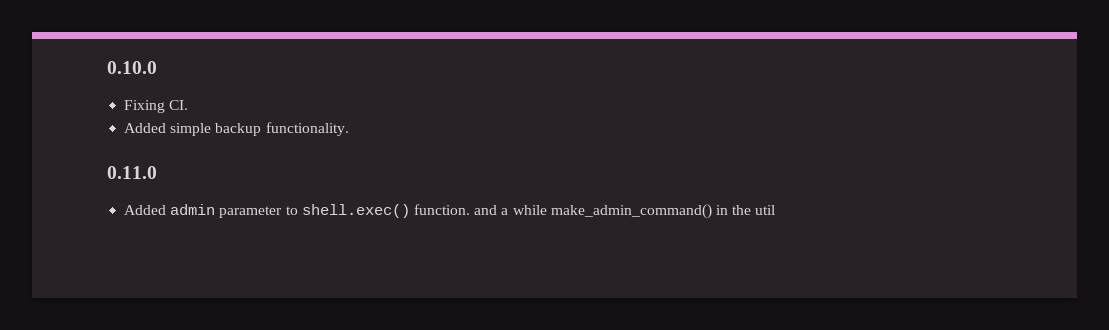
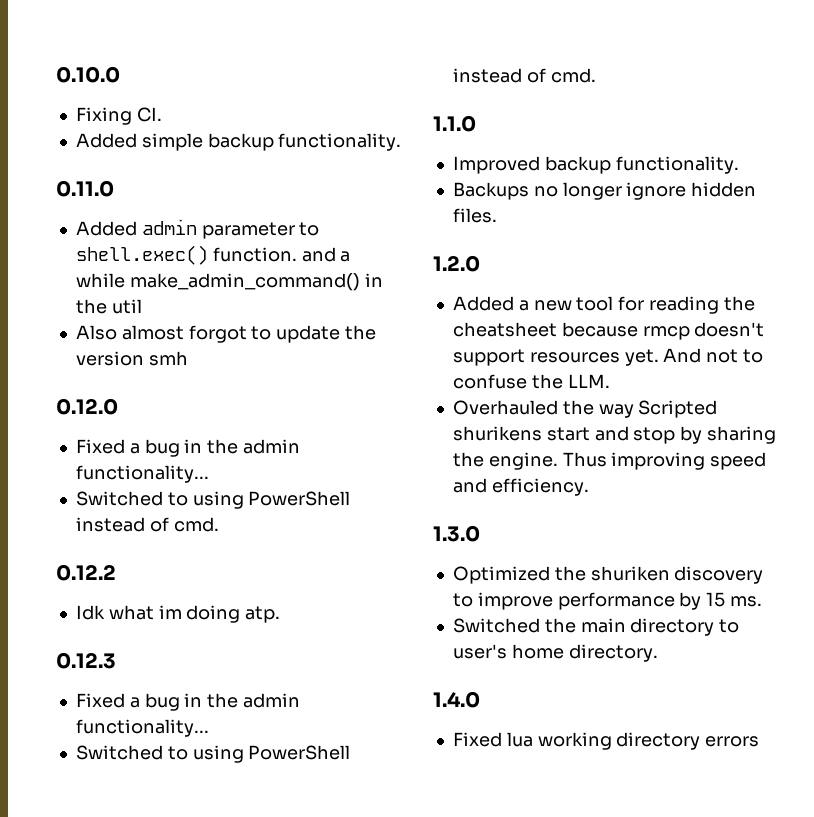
+ Also almost forgot to update the version smh
+ 0.12.0
+ Fixed a bug in the admin functionality...
+ Switched to using PowerShell instead of cmd.
+ 0.12.2
+ Idk what im doing atp.
+ 0.12.3
+ Fixed a bug in the admin functionality...
+ Switched to using PowerShell instead of cmd.
+ 1.1.0
+ Improved backup functionality.
+ Backups no longer ignore hidden files.
+ 1.2.0
+ Added a new tool for reading the cheatsheet because rmcp doesn't support resources yet. And not to confuse the LLM.
+ Overhauled the way Scripted shurikens start and stop by sharing the engine. Thus improving speed and efficiency.
+ 1.3.0
+ Optimized the shuriken discovery to improve performance by 15 ms.
+ Switched the main directory to user's home directory.
+ 1.4.0
+ Fixed lua working directory errors

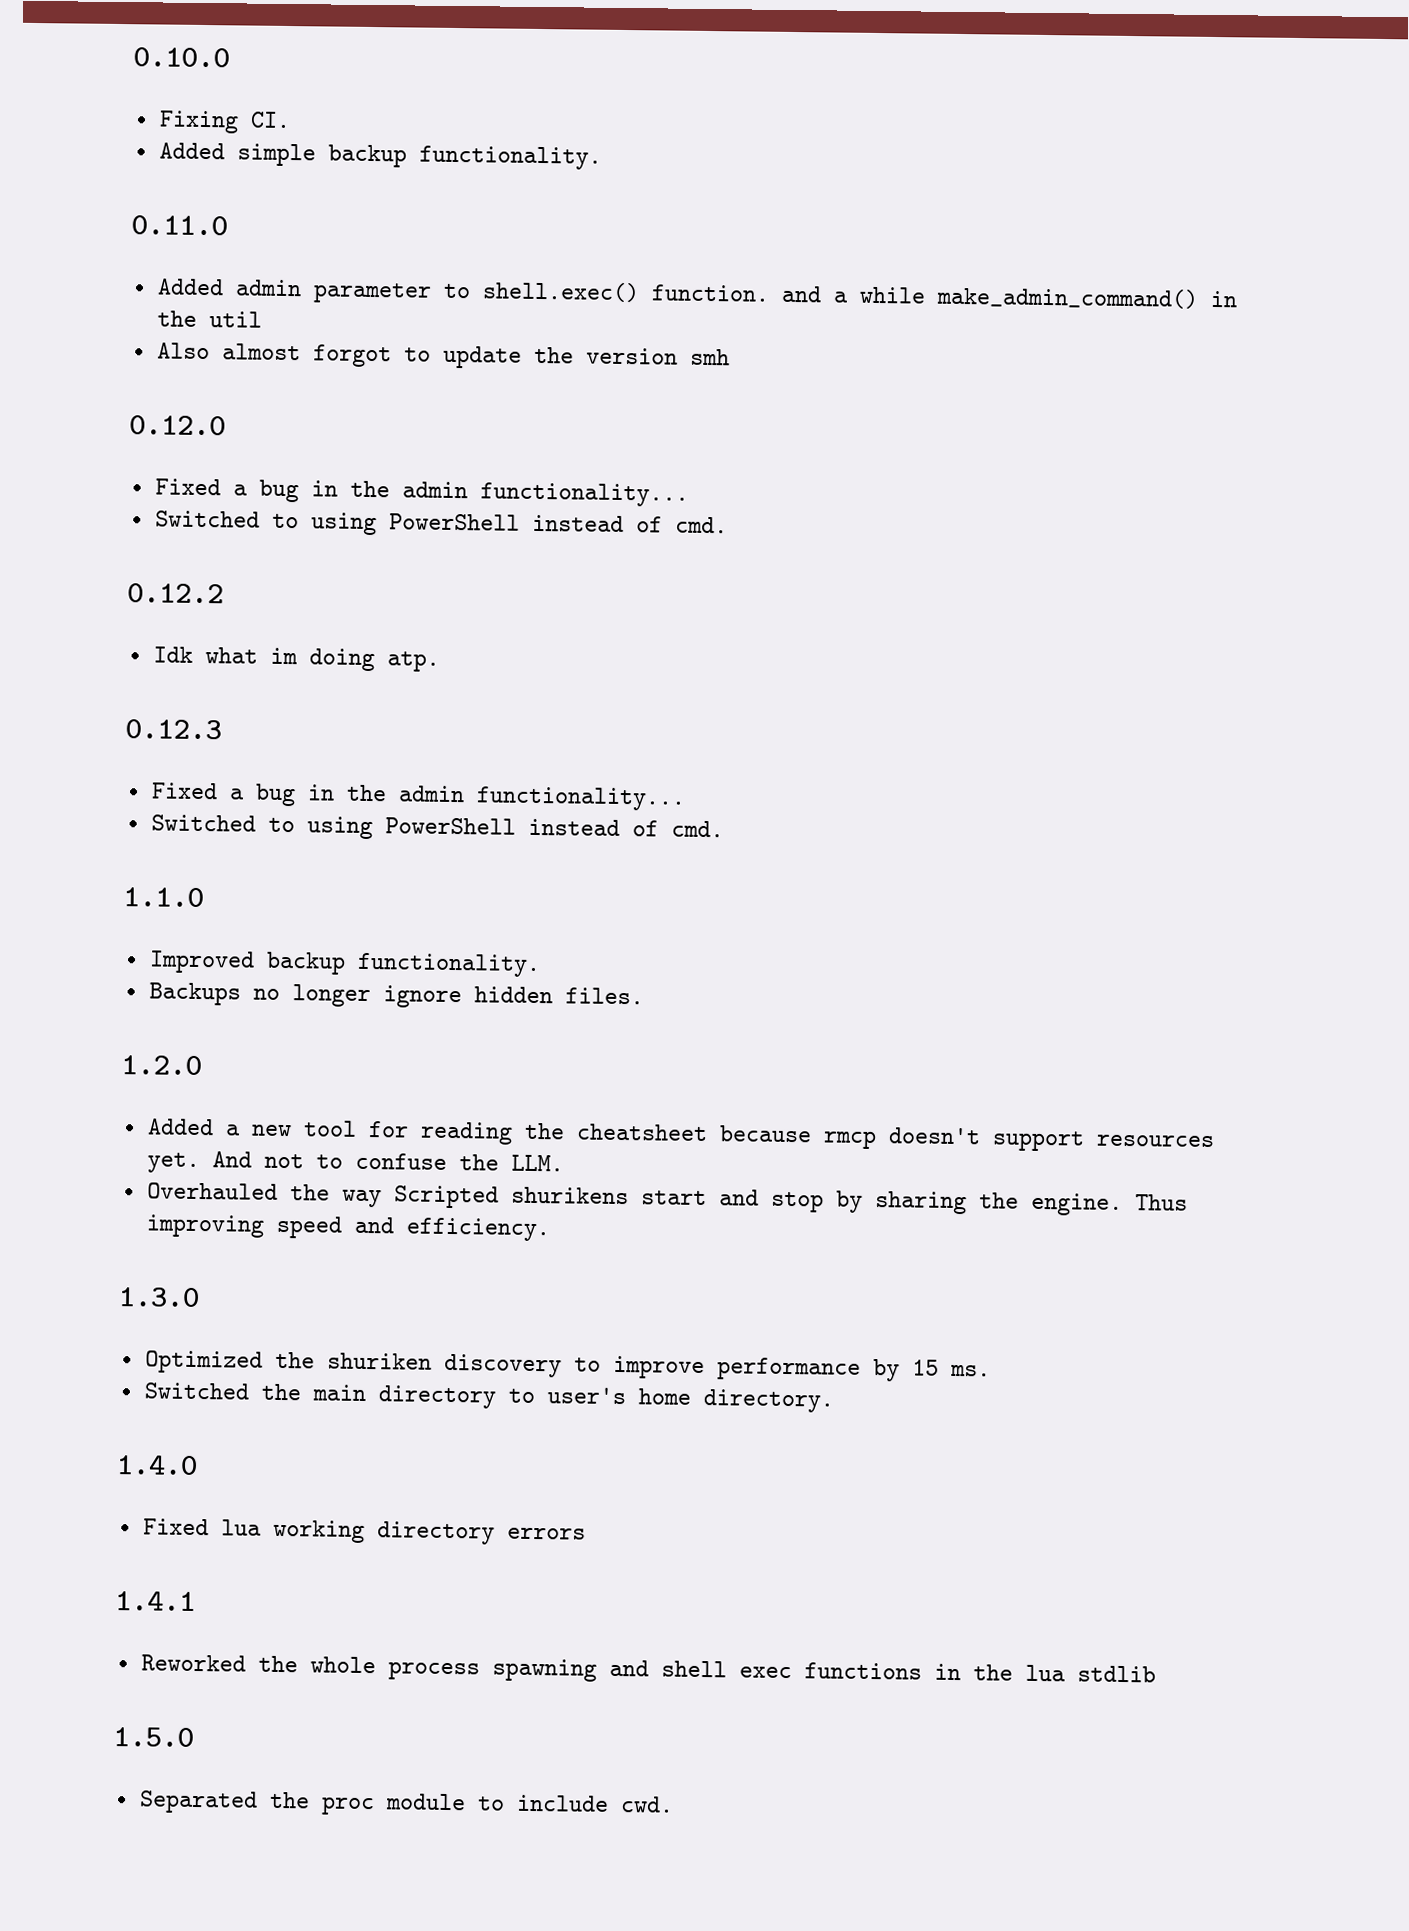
+ 1.4.1
+ Reworked the whole process spawning and shell exec functions in the lua stdlib
+ 1.5.0
+ Separated the proc module to include cwd.

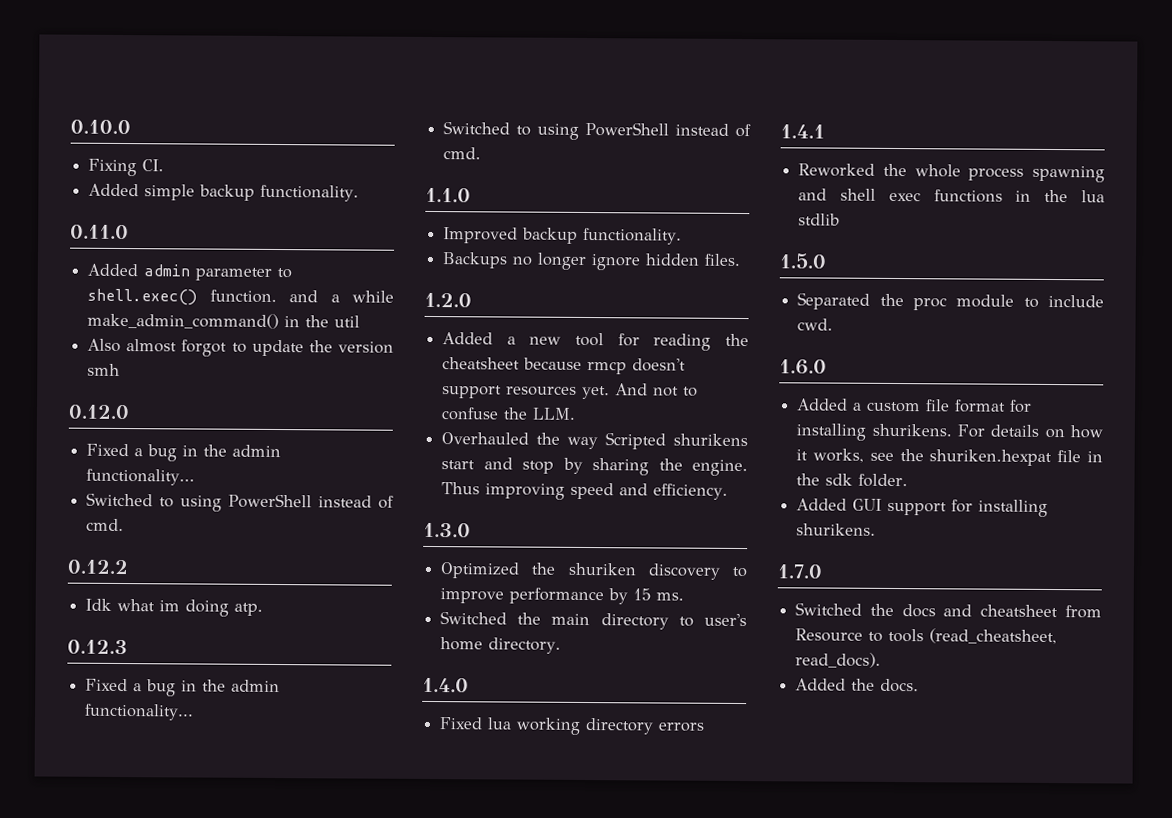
+ 1.6.0
+ Added a custom file format for installing shurikens. For details on how it works, see the shuriken.hexpat file in the sdk folder.
+ Added GUI support for installing shurikens.
+ 1.7.0
+ Switched the docs and cheatsheet from Resource to tools (read_cheatsheet, read_docs).
+ Added the docs.

